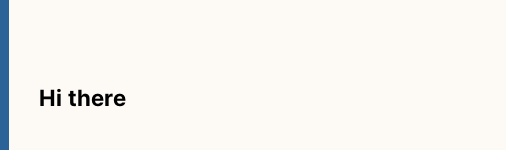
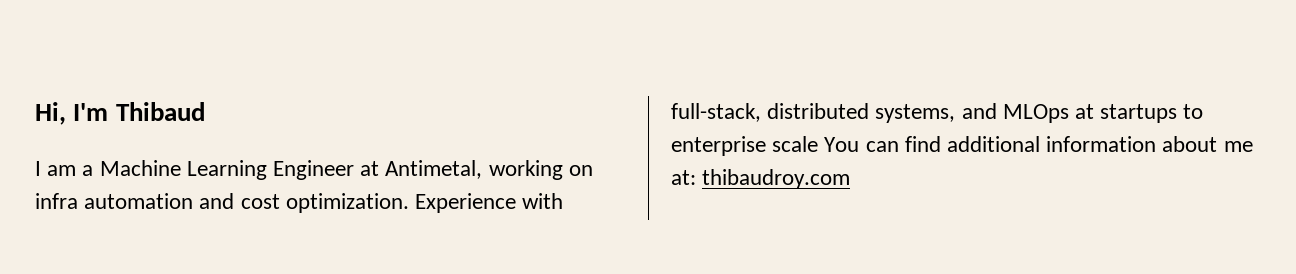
- Hi there
+ Hi, I'm Thibaud
+ I am a Machine Learning Engineer at Antimetal, working on infra automation and cost optimization. Experience with full-stack, distributed systems, and MLOps at startups to enterprise scale You can find additional information about me at: thibaudroy.com

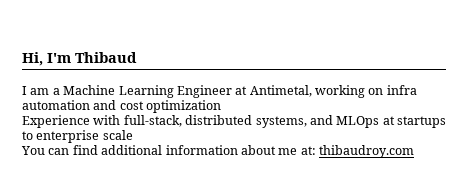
- I am a Machine Learning Engineer at Antimetal, working on infra automation and cost optimization. Experience with full-stack, distributed systems, and MLOps at startups to enterprise scale You can find additional information about me at: thibaudroy.com
+ I am a Machine Learning Engineer at Antimetal, working on infra automation and cost optimization
+ Experience with full-stack, distributed systems, and MLOps at startups to enterprise scale
+ You can find additional information about me at: thibaudroy.com

